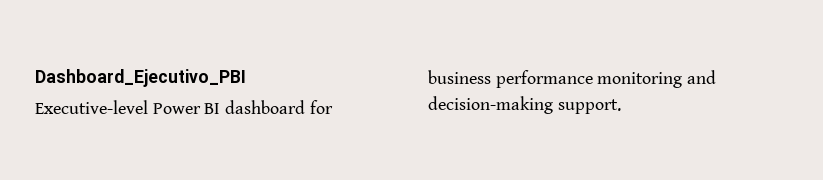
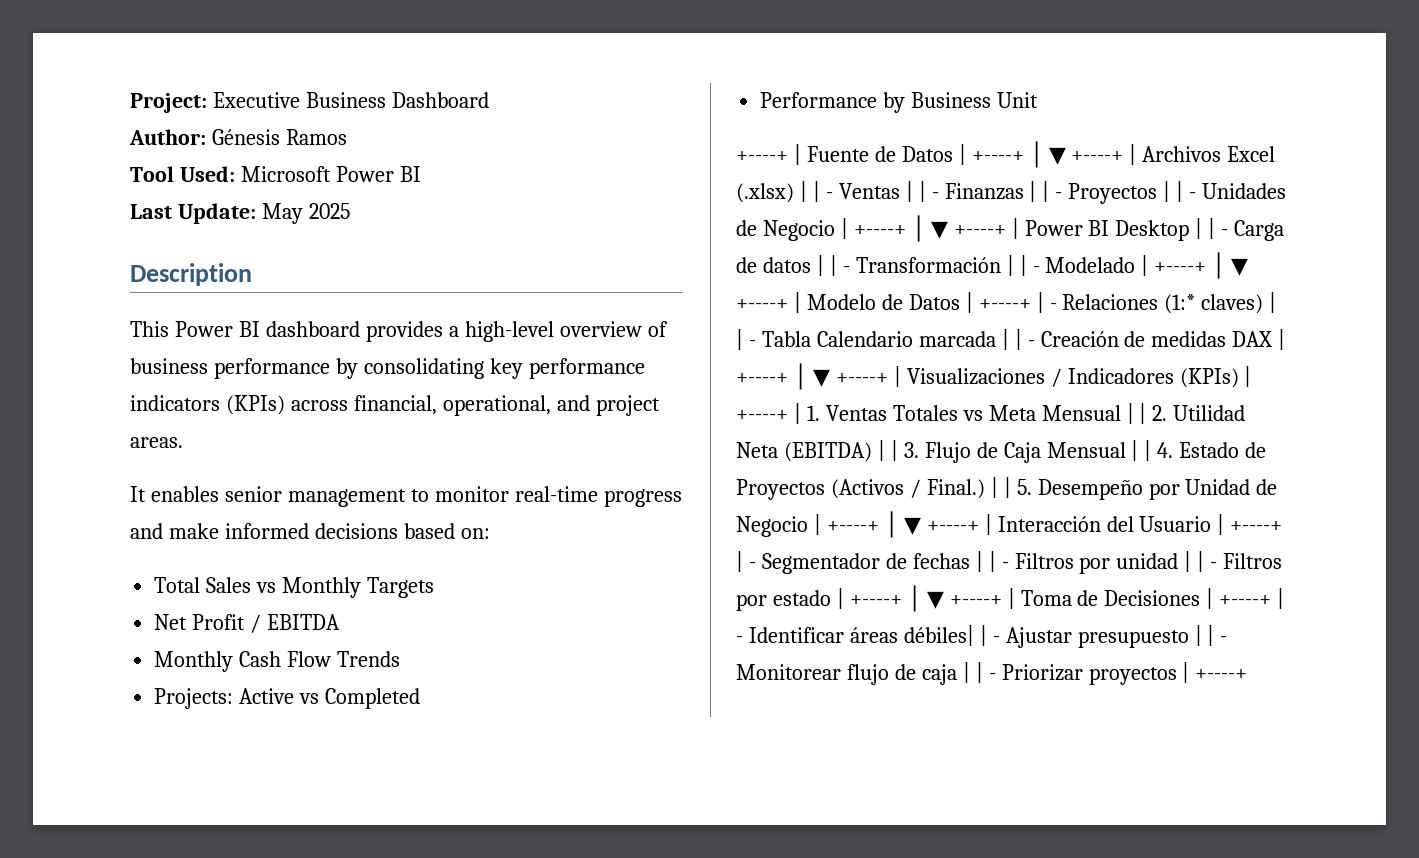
- Dashboard_Ejecutivo_PBI
- Executive-level Power BI dashboard for business performance monitoring and decision-making support.
+ Project: Executive Business Dashboard
+ Author: Génesis Ramos
+ Tool Used: Microsoft Power BI
+ Last Update: May 2025
+ Description
+ This Power BI dashboard provides a high-level overview of business performance by consolidating key performance indicators (KPIs) across financial, operational, and project areas.
+ It enables senior management to monitor real-time progress and make informed decisions based on:
+ Total Sales vs Monthly Targets
+ Net Profit / EBITDA
+ Monthly Cash Flow Trends
+ Projects: Active vs Completed
+ Performance by Business Unit
+ +----+ | Fuente de Datos | +----+ │ ▼ +----+ | Archivos Excel (.xlsx) | | - Ventas | | - Finanzas | | - Proyectos | | - Unidades de Negocio | +----+ │ ▼ +----+ | Power BI Desktop | | - Carga de datos | | - Transformación | | - Modelado | +----+ │ ▼ +----+ | Modelo de Datos | +----+ | - Relaciones (1:* claves) | | - Tabla Calendario marcada | | - Creación de medidas DAX | +----+ │ ▼ +----+ | Visualizaciones / Indicadores (KPIs) | +----+ | 1. Ventas Totales vs Meta Mensual | | 2. Utilidad Neta (EBITDA) | | 3. Flujo de Caja Mensual | | 4. Estado de Proyectos (Activos / Final.) | | 5. Desempeño por Unidad de Negocio | +----+ │ ▼ +----+ | Interacción del Usuario | +----+ | - Segmentador de fechas | | - Filtros por unidad | | - Filtros por estado | +----+ │ ▼ +----+ | Toma de Decisiones | +----+ | - Identificar áreas débiles| | - Ajustar presupuesto | | - Monitorear flujo de caja | | - Priorizar proyectos | +----+

